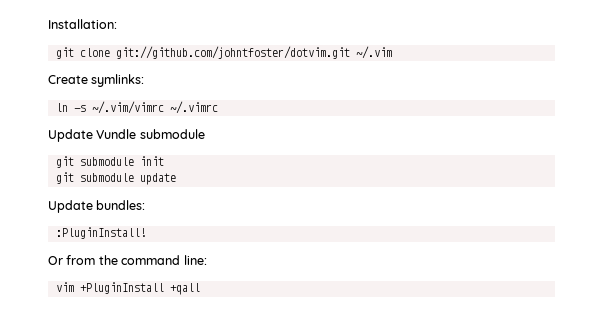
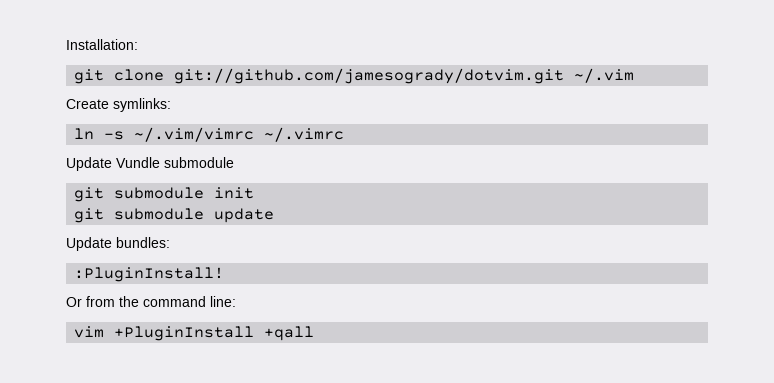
- git clone git://github.com/johntfoster/dotvim.git ~/.vim
+ git clone git://github.com/jamesogrady/dotvim.git ~/.vim

